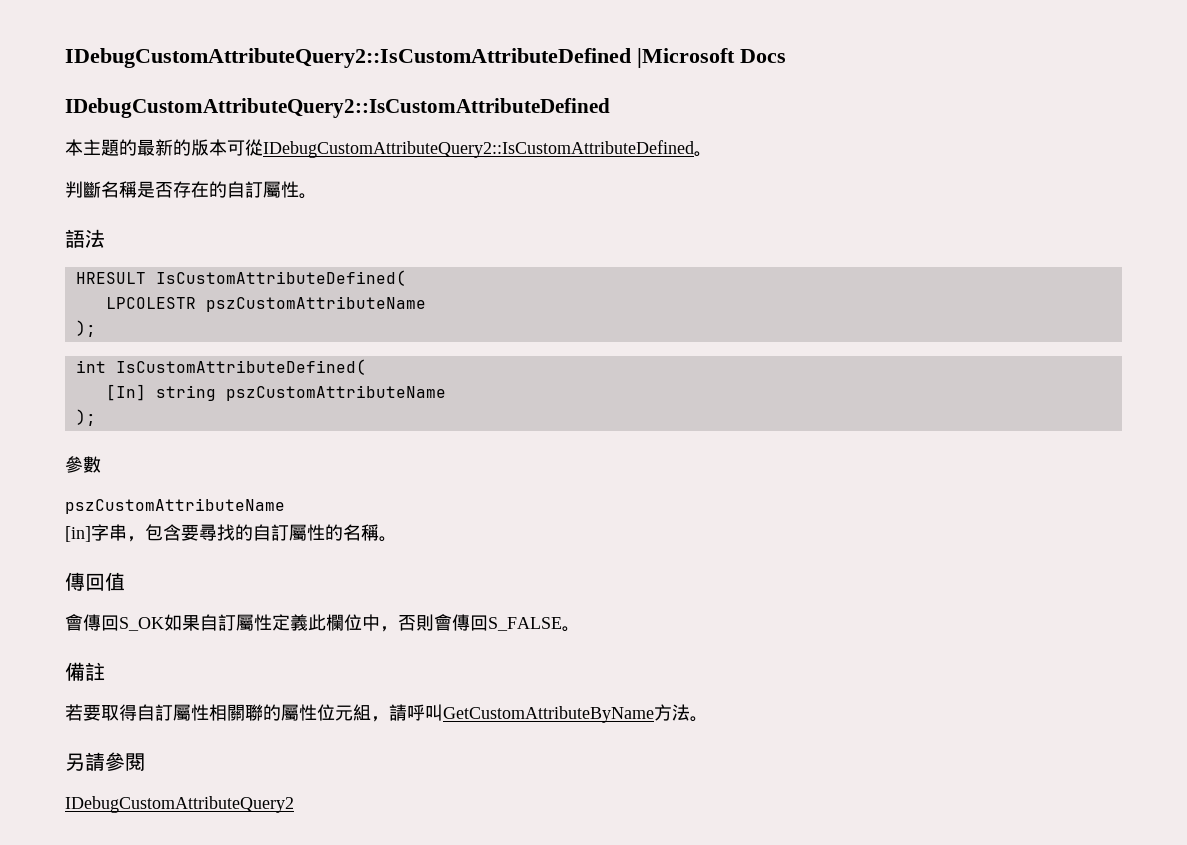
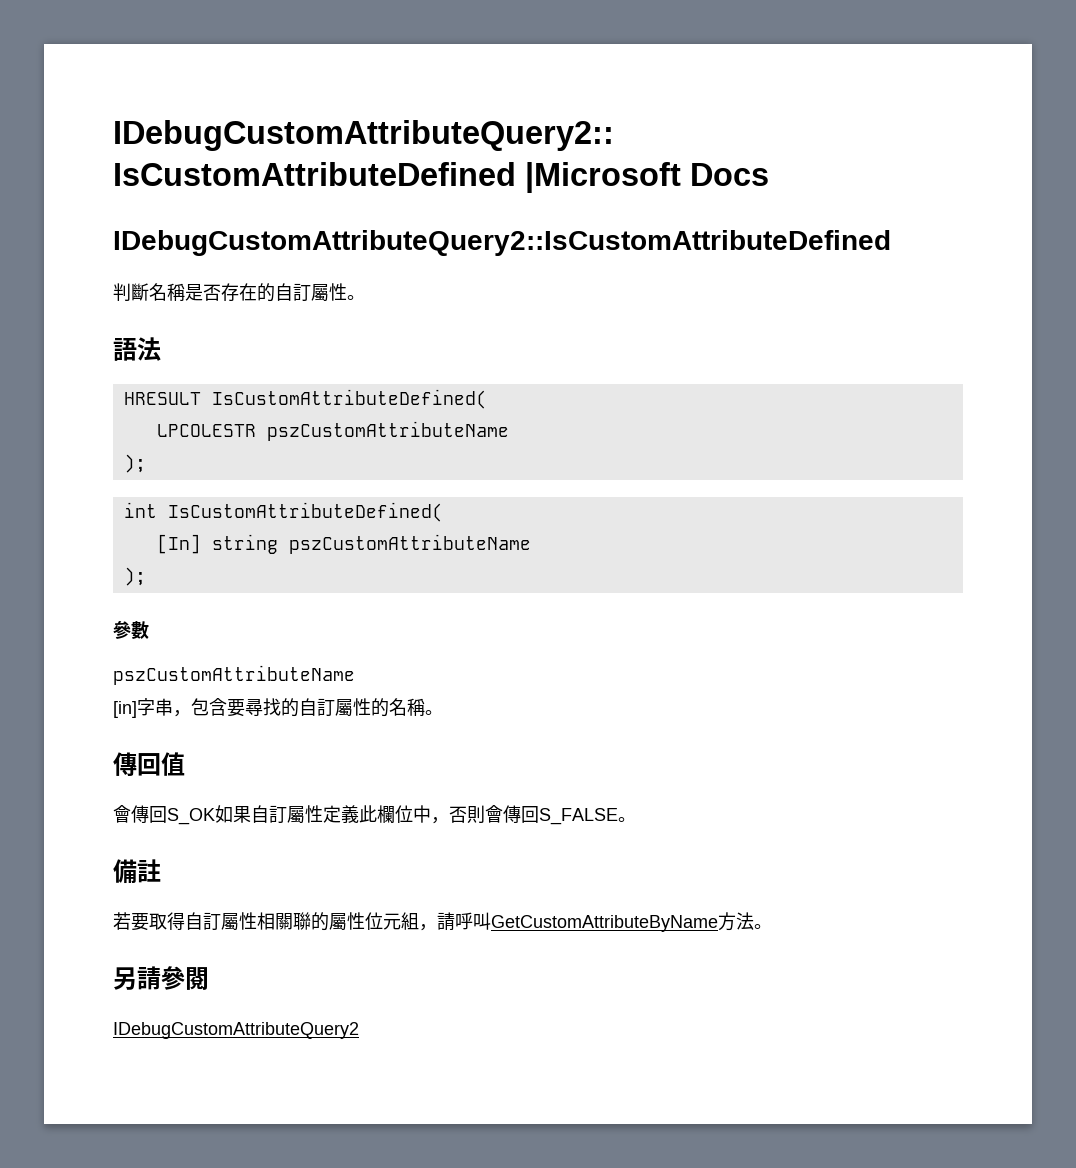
- 本主題的最新的版本可從IDebugCustomAttributeQuery2::IsCustomAttributeDefined。

